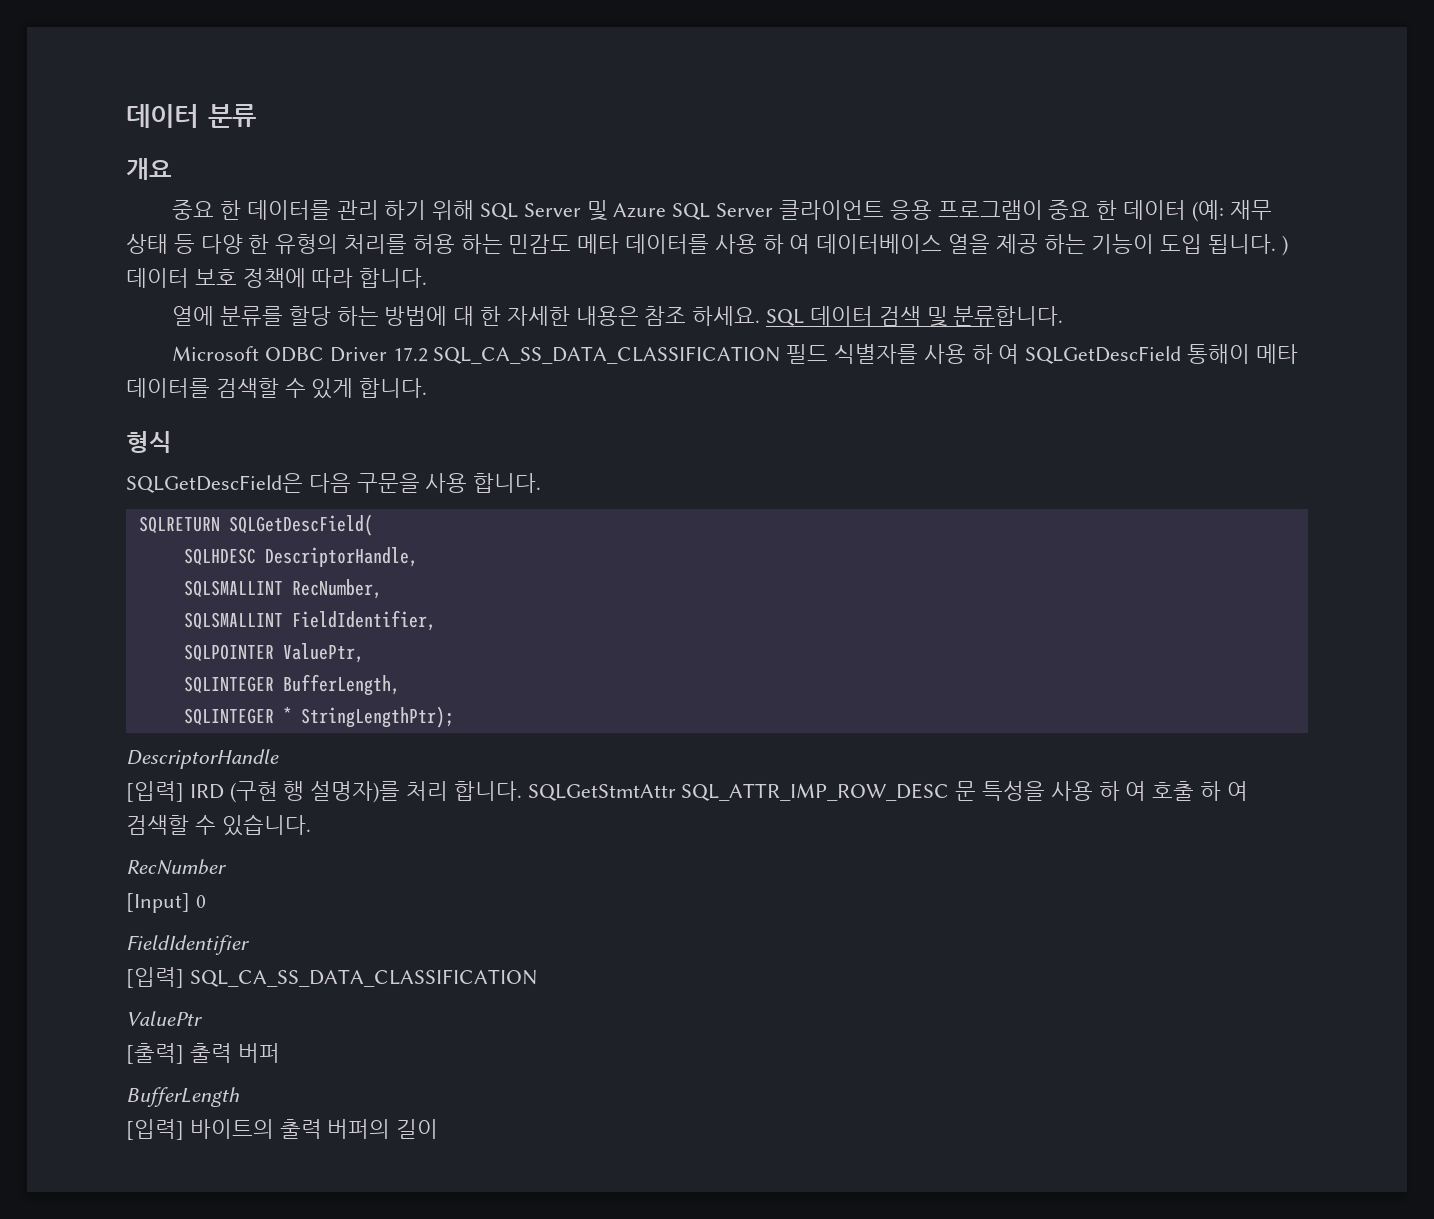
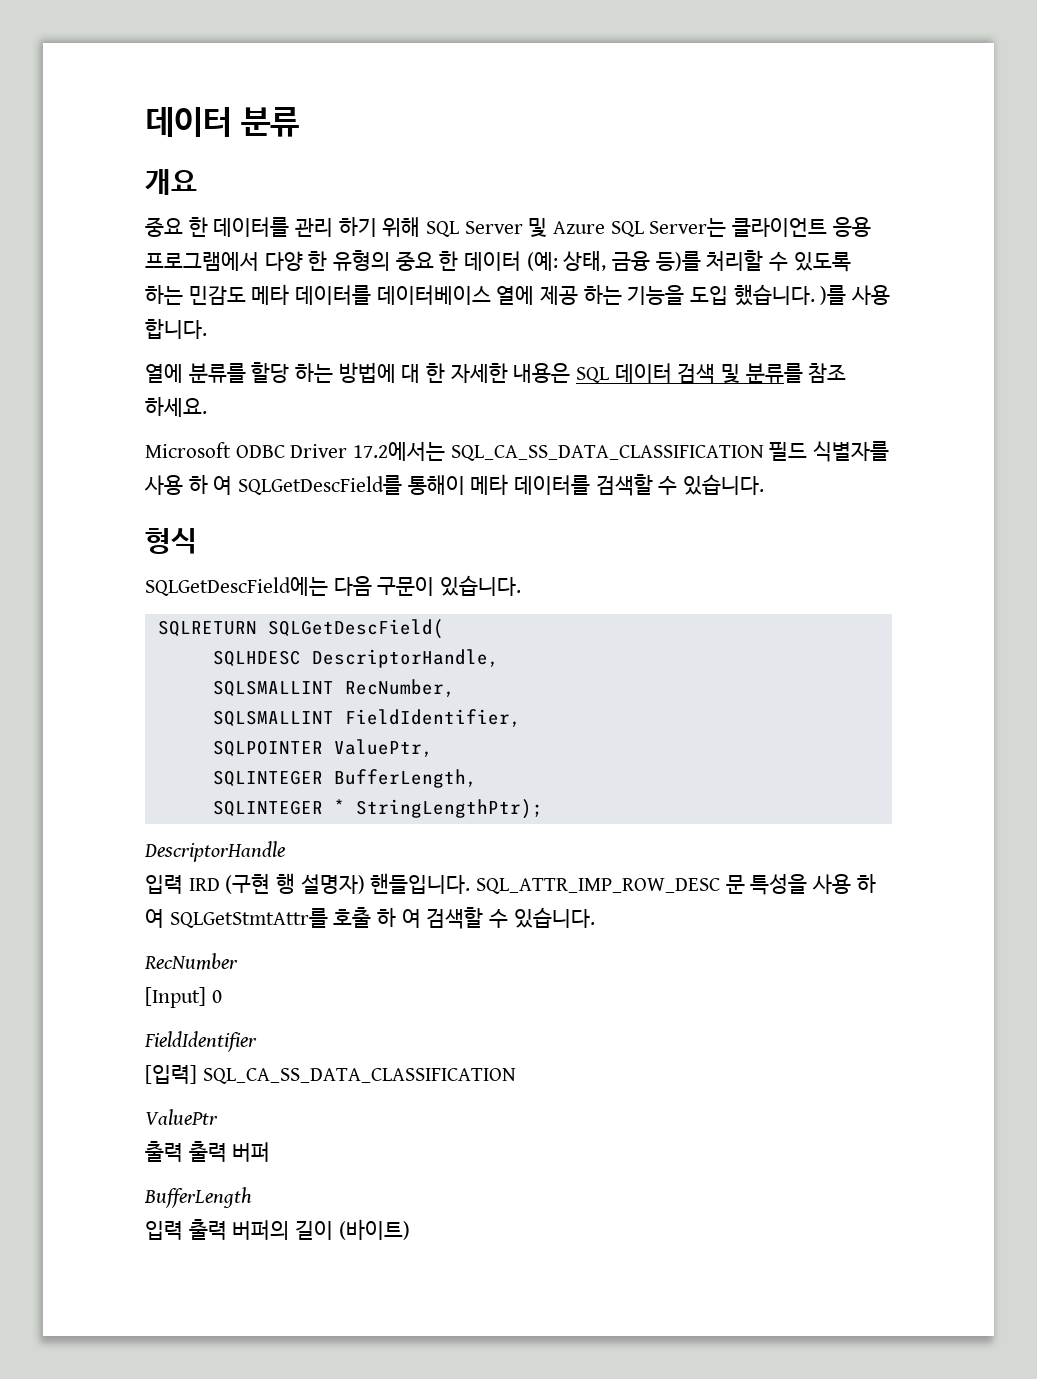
- 중요 한 데이터를 관리 하기 위해 SQL Server 및 Azure SQL Server 클라이언트 응용 프로그램이 중요 한 데이터 (예: 재무 상태 등 다양 한 유형의 처리를 허용 하는 민감도 메타 데이터를 사용 하 여 데이터베이스 열을 제공 하는 기능이 도입 됩니다. ) 데이터 보호 정책에 따라 합니다.
+ 중요 한 데이터를 관리 하기 위해 SQL Server 및 Azure SQL Server는 클라이언트 응용 프로그램에서 다양 한 유형의 중요 한 데이터 (예: 상태, 금융 등)를 처리할 수 있도록 하는 민감도 메타 데이터를 데이터베이스 열에 제공 하는 기능을 도입 했습니다. )를 사용 합니다.
- 열에 분류를 할당 하는 방법에 대 한 자세한 내용은 참조 하세요. SQL 데이터 검색 및 분류합니다.
+ 열에 분류를 할당 하는 방법에 대 한 자세한 내용은 SQL 데이터 검색 및 분류를 참조 하세요.
- Microsoft ODBC Driver 17.2 SQL_CA_SS_DATA_CLASSIFICATION 필드 식별자를 사용 하 여 SQLGetDescField 통해이 메타 데이터를 검색할 수 있게 합니다.
+ Microsoft ODBC Driver 17.2에서는 SQL_CA_SS_DATA_CLASSIFICATION 필드 식별자를 사용 하 여 SQLGetDescField를 통해이 메타 데이터를 검색할 수 있습니다.
- SQLGetDescField은 다음 구문을 사용 합니다.
+ SQLGetDescField에는 다음 구문이 있습니다.
- [입력] IRD (구현 행 설명자)를 처리 합니다. SQLGetStmtAttr SQL_ATTR_IMP_ROW_DESC 문 특성을 사용 하 여 호출 하 여 검색할 수 있습니다.
+ 입력 IRD (구현 행 설명자) 핸들입니다. SQL_ATTR_IMP_ROW_DESC 문 특성을 사용 하 여 SQLGetStmtAttr를 호출 하 여 검색할 수 있습니다.
- [출력] 출력 버퍼
+ 출력 출력 버퍼
- [입력] 바이트의 출력 버퍼의 길이
+ 입력 출력 버퍼의 길이 (바이트)

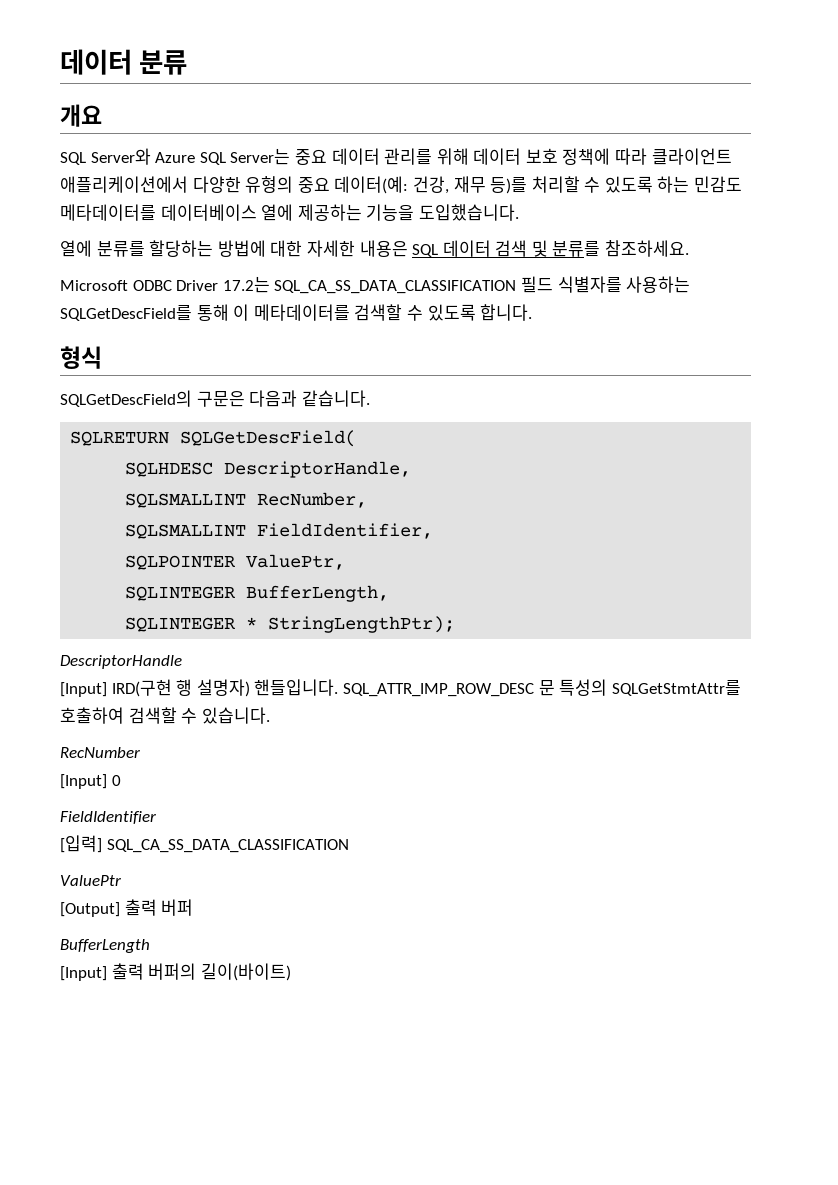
- 중요 한 데이터를 관리 하기 위해 SQL Server 및 Azure SQL Server는 클라이언트 응용 프로그램에서 다양 한 유형의 중요 한 데이터 (예: 상태, 금융 등)를 처리할 수 있도록 하는 민감도 메타 데이터를 데이터베이스 열에 제공 하는 기능을 도입 했습니다. )를 사용 합니다.
- 열에 분류를 할당 하는 방법에 대 한 자세한 내용은 SQL 데이터 검색 및 분류를 참조 하세요.
+ SQL Server와 Azure SQL Server는 중요 데이터 관리를 위해 데이터 보호 정책에 따라 클라이언트 애플리케이션에서 다양한 유형의 중요 데이터(예: 건강, 재무 등)를 처리할 수 있도록 하는 민감도 메타데이터를 데이터베이스 열에 제공하는 기능을 도입했습니다.
+ 열에 분류를 할당하는 방법에 대한 자세한 내용은 SQL 데이터 검색 및 분류를 참조하세요.
- Microsoft ODBC Driver 17.2에서는 SQL_CA_SS_DATA_CLASSIFICATION 필드 식별자를 사용 하 여 SQLGetDescField를 통해이 메타 데이터를 검색할 수 있습니다.
+ Microsoft ODBC Driver 17.2는 SQL_CA_SS_DATA_CLASSIFICATION 필드 식별자를 사용하는 SQLGetDescField를 통해 이 메타데이터를 검색할 수 있도록 합니다.
  형식
- SQLGetDescField에는 다음 구문이 있습니다.
+ SQLGetDescField의 구문은 다음과 같습니다.
- 입력 IRD (구현 행 설명자) 핸들입니다.
+ [Input] IRD(구현 행 설명자) 핸들입니다.
- SQL_ATTR_IMP_ROW_DESC 문 특성을 사용 하 여 SQLGetStmtAttr를 호출 하 여 검색할 수 있습니다.
+ SQL_ATTR_IMP_ROW_DESC 문 특성의 SQLGetStmtAttr를 호출하여 검색할 수 있습니다.
- 출력 출력 버퍼
+ [Output] 출력 버퍼
- 입력 출력 버퍼의 길이 (바이트)
+ [Input] 출력 버퍼의 길이(바이트)

